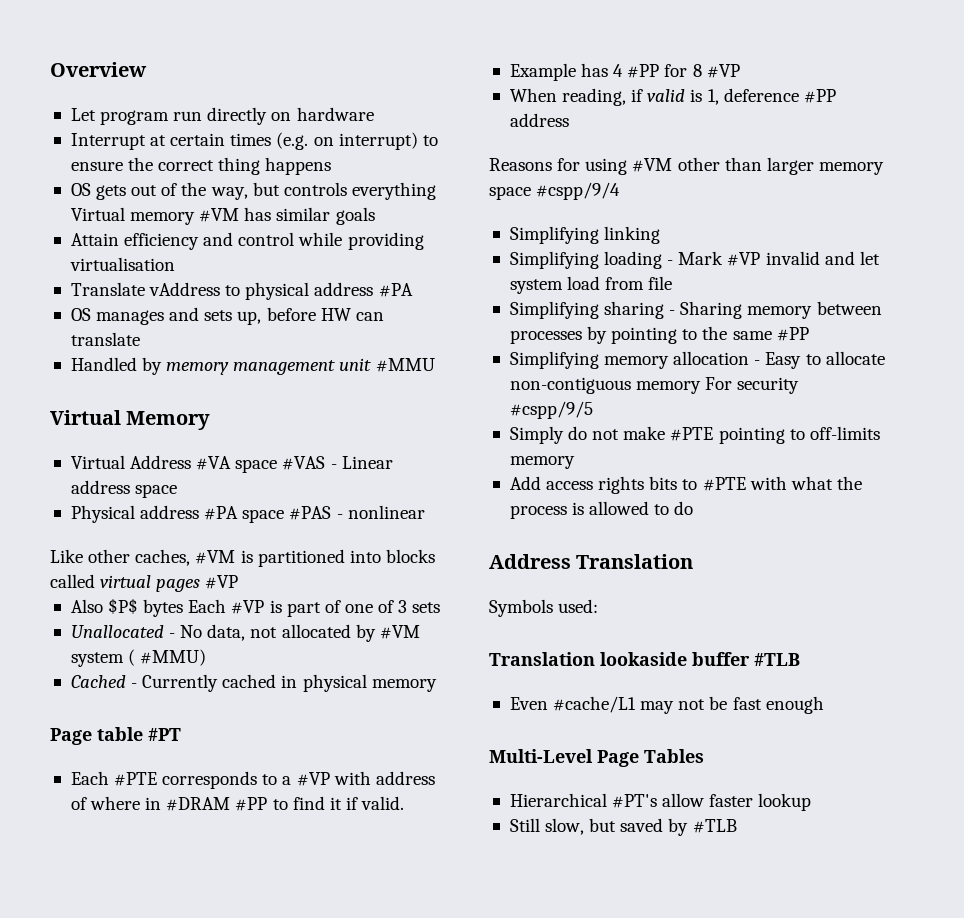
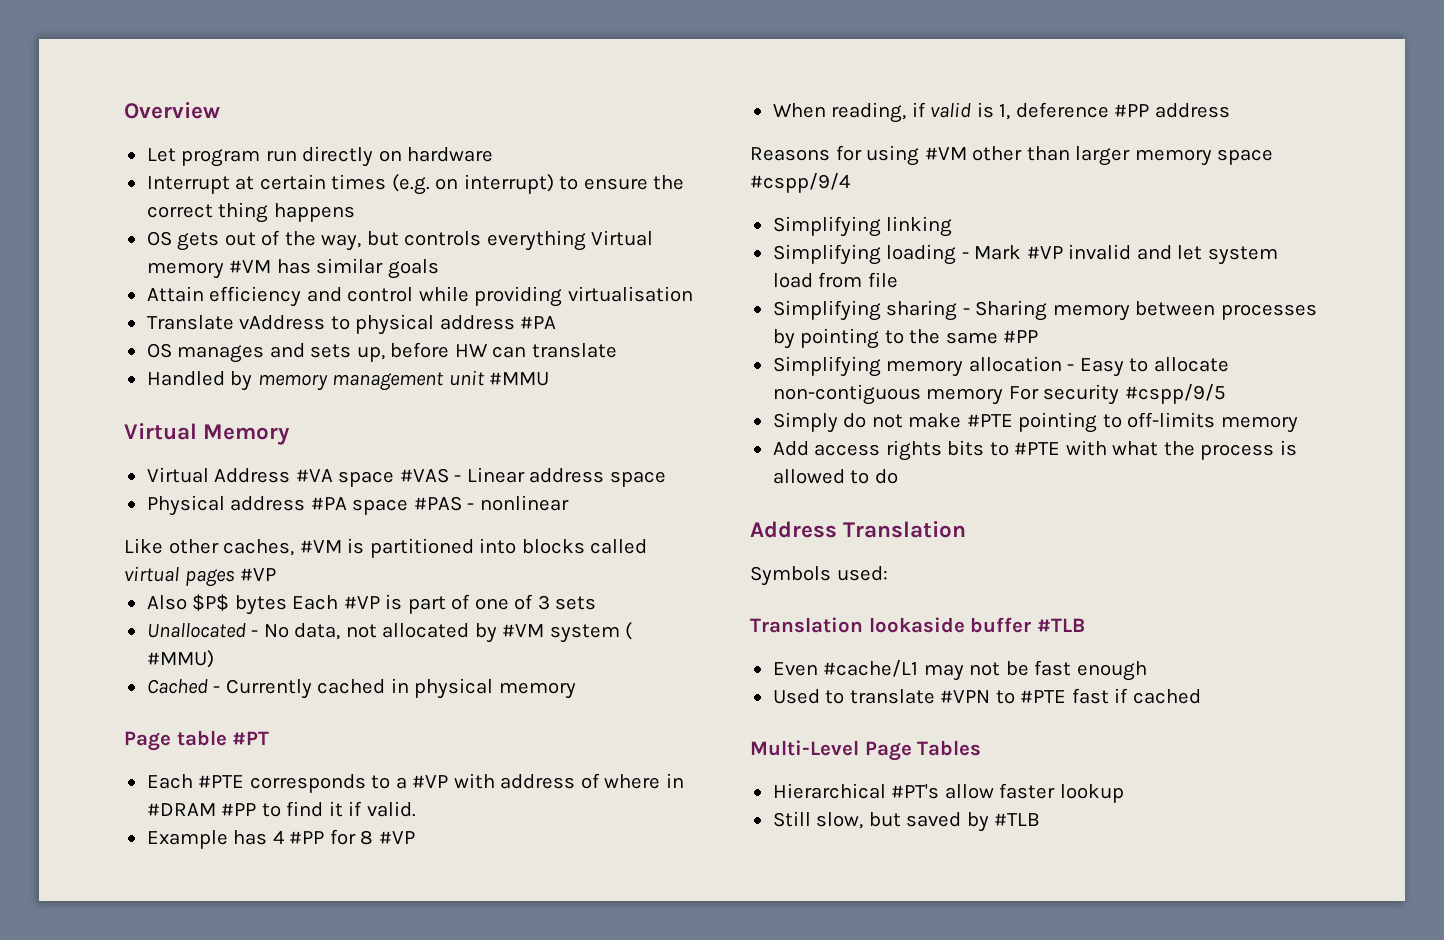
+ Used to translate #VPN to #PTE fast if cached

